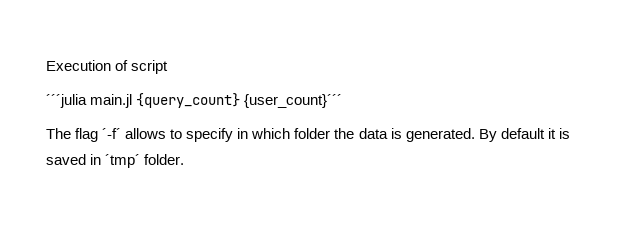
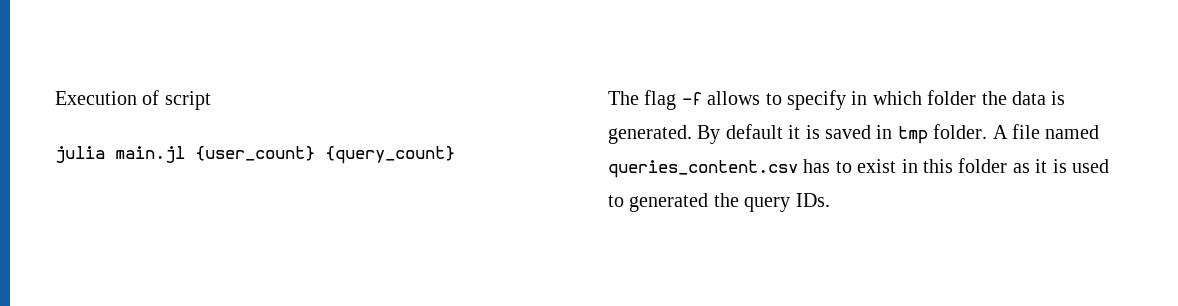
- ´´´julia main.jl {query_count} {user_count}´´´
+ julia main.jl {user_count} {query_count}
- The flag ´-f´ allows to specify in which folder the data is generated.
+ The flag -f allows to specify in which folder the data is generated.
- By default it is saved in ´tmp´ folder.
+ By default it is saved in tmp folder. A file named queries_content.csv has to exist in this folder as it is used to generated the query IDs.

